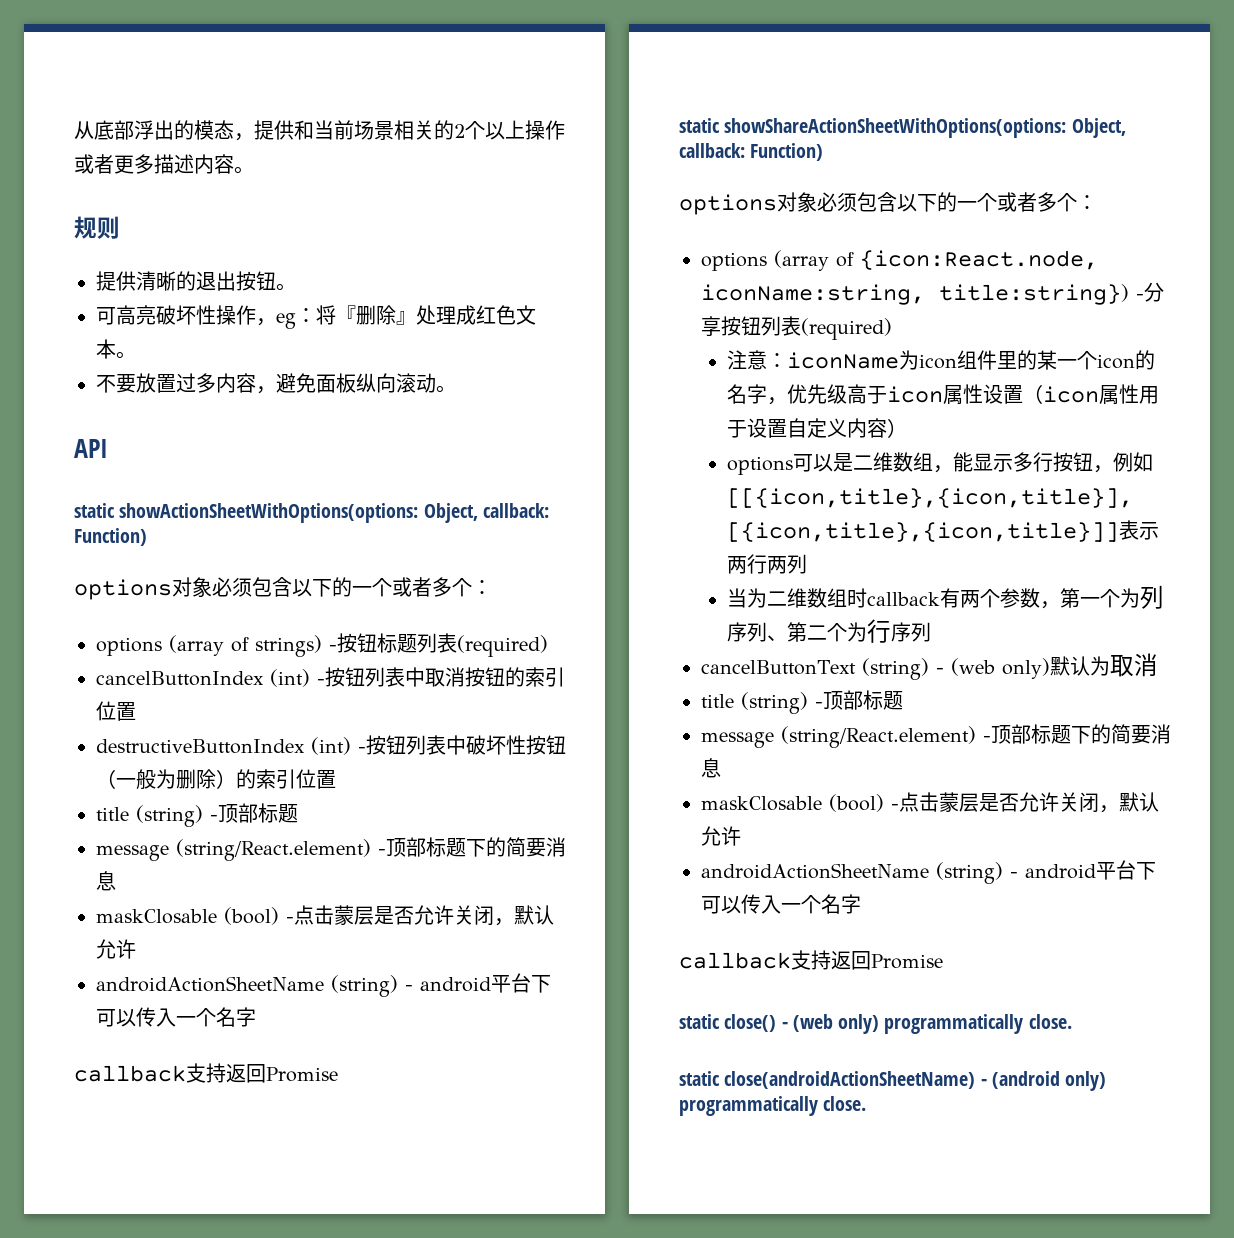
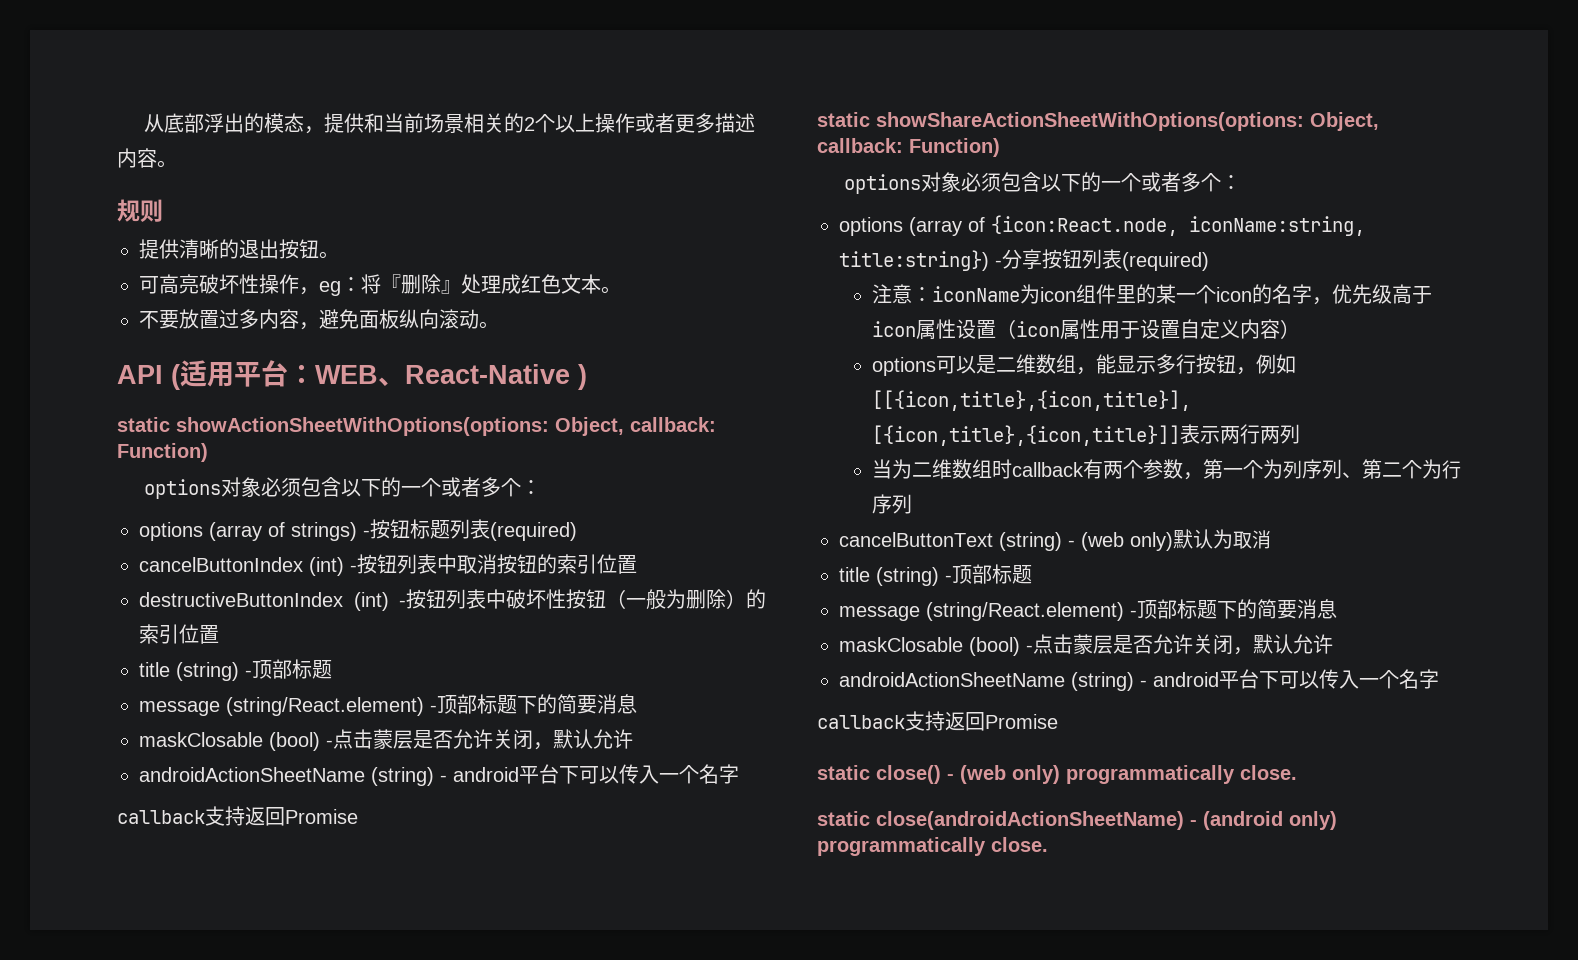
- API
+ API (适用平台：WEB、React-Native )

